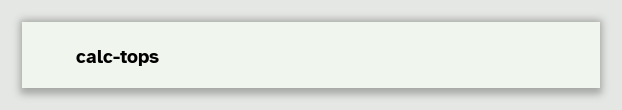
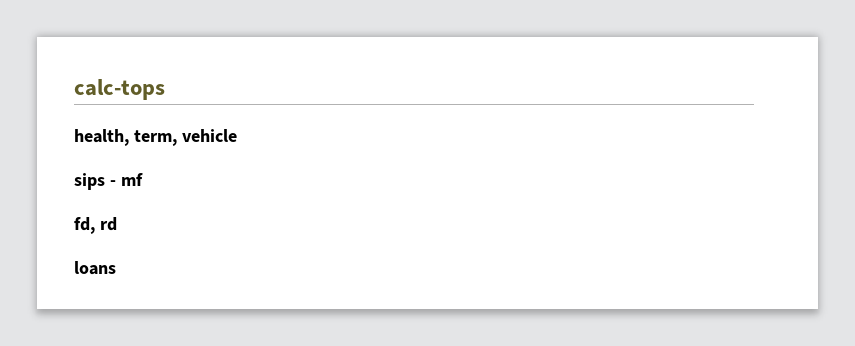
+ health, term, vehicle
+ sips - mf
+ fd, rd
+ loans

